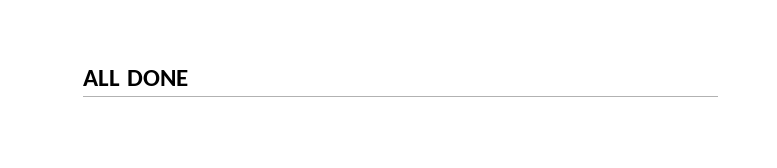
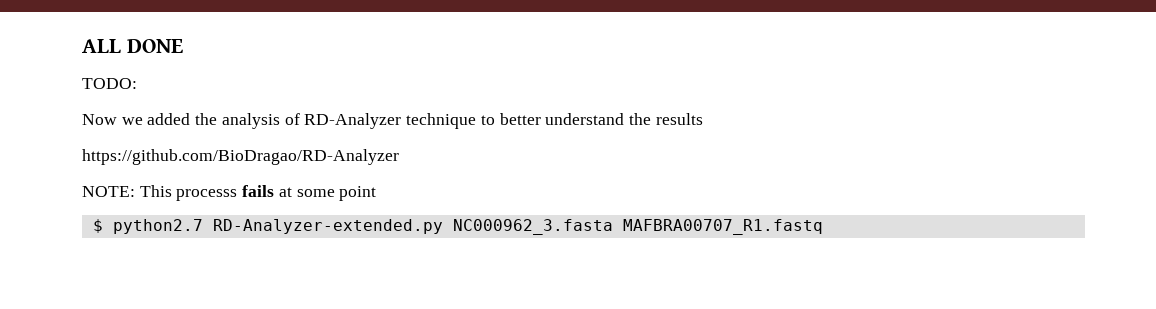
+ TODO:
+ Now we added the analysis of RD-Analyzer technique to better understand the results
+ https://github.com/BioDragao/RD-Analyzer
+ NOTE: This processs fails at some point
+ $ python2.7 RD-Analyzer-extended.py NC000962_3.fasta MAFBRA00707_R1.fastq

